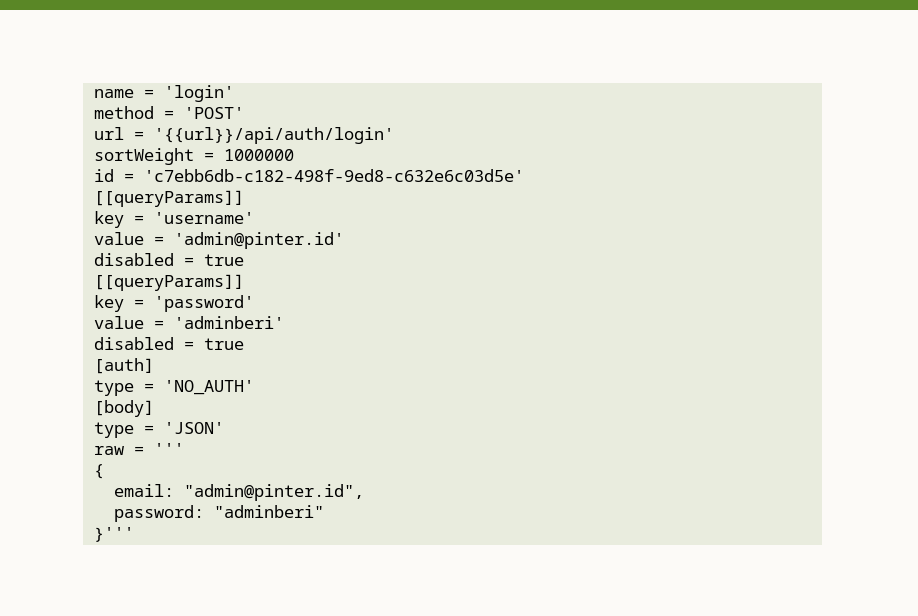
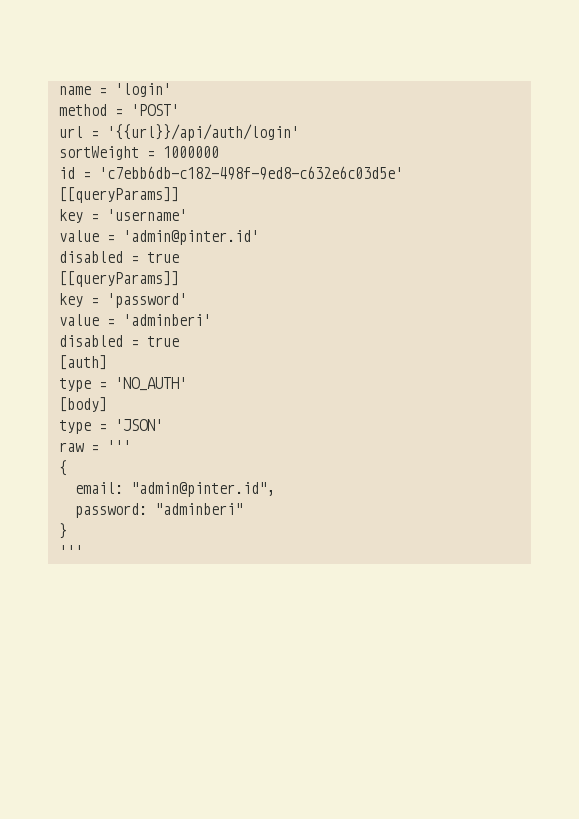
- }'''
+ }
+ '''

